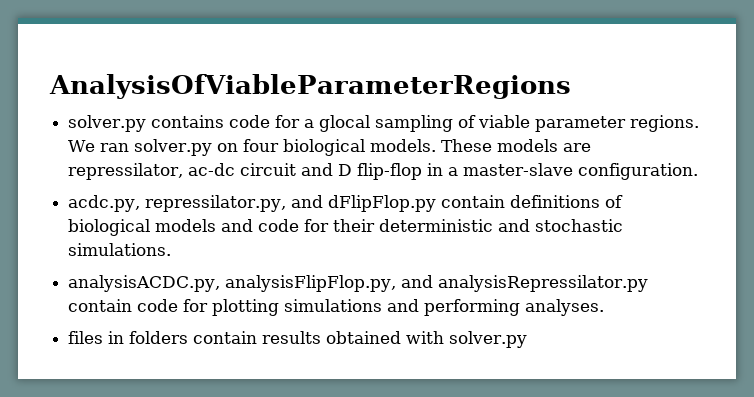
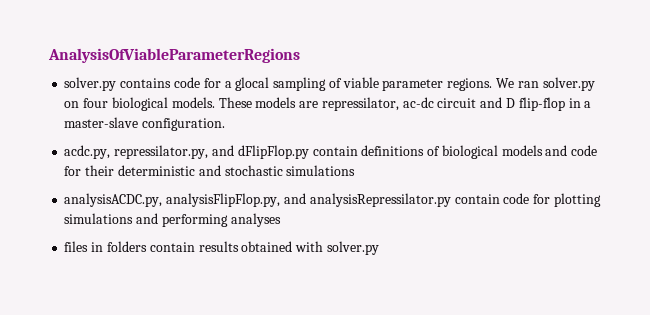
- acdc.py, repressilator.py, and dFlipFlop.py contain definitions of biological models and code for their deterministic and stochastic simulations.
+ acdc.py, repressilator.py, and dFlipFlop.py contain definitions of biological models and code for their deterministic and stochastic simulations
- analysisACDC.py, analysisFlipFlop.py, and analysisRepressilator.py contain code for plotting simulations and performing analyses.
+ analysisACDC.py, analysisFlipFlop.py, and analysisRepressilator.py contain code for plotting simulations and performing analyses

